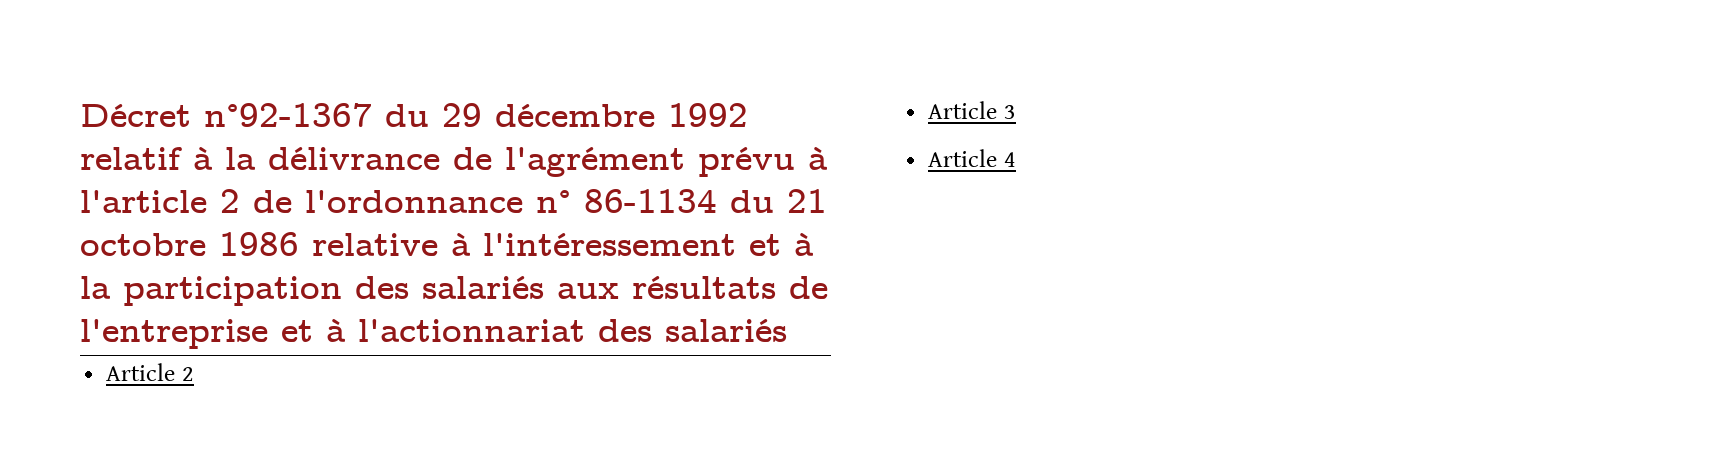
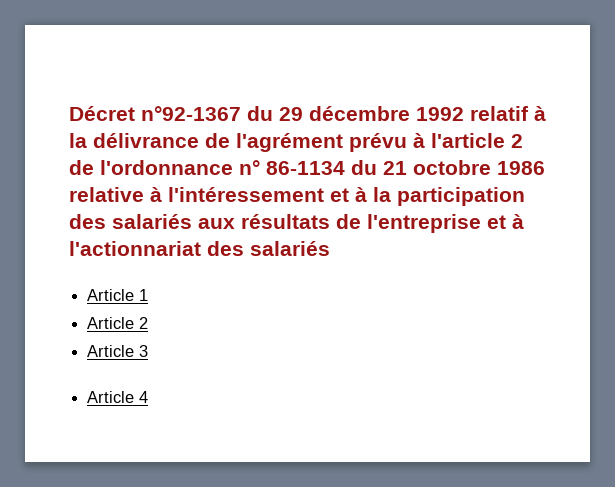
+ Article 1

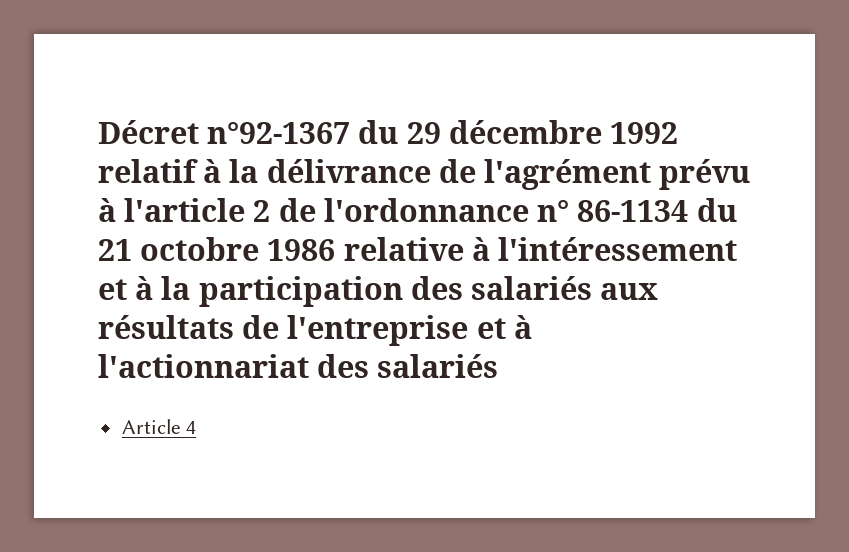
- Article 1
- Article 2
- Article 3

